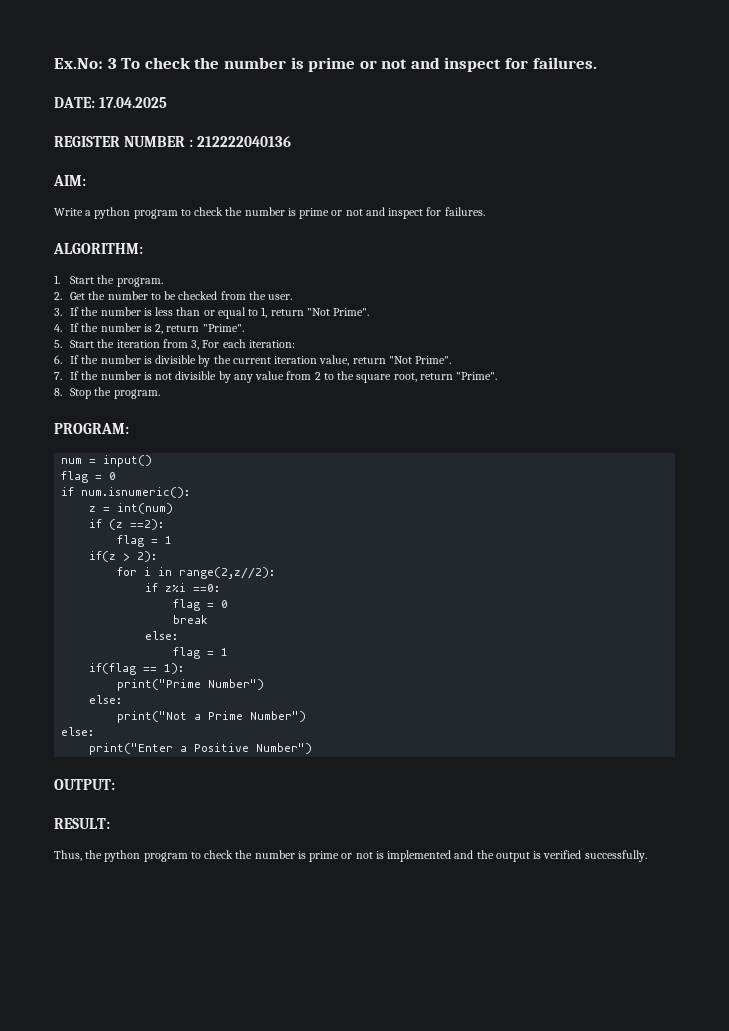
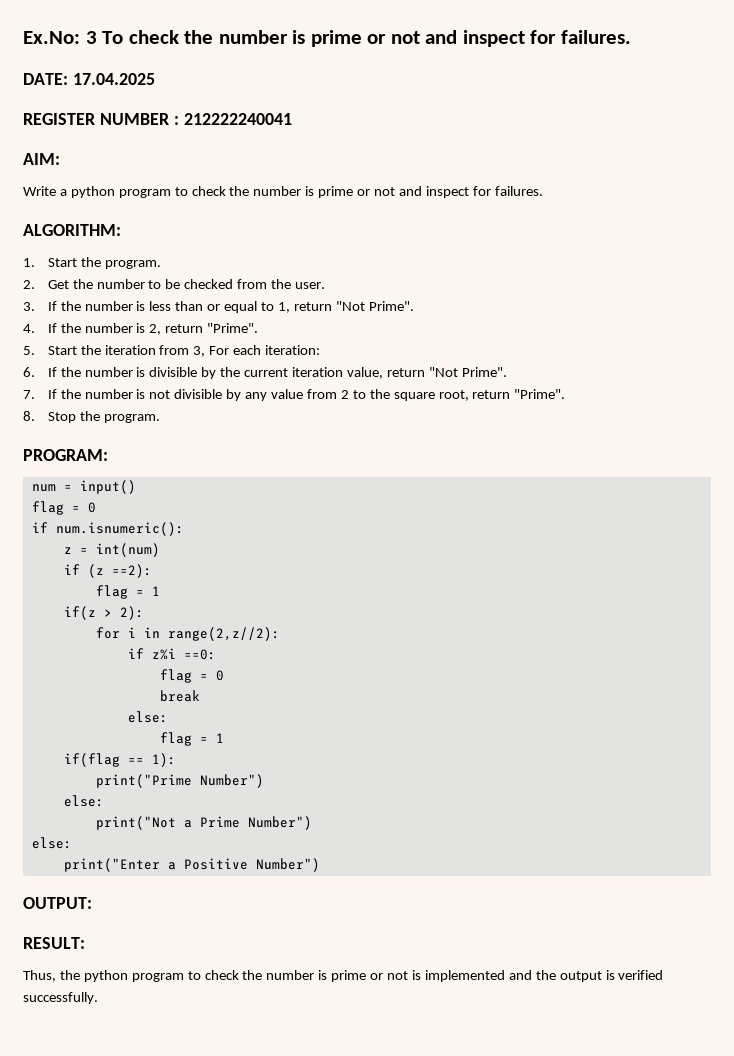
- REGISTER NUMBER : 212222040136
+ REGISTER NUMBER : 212222240041

